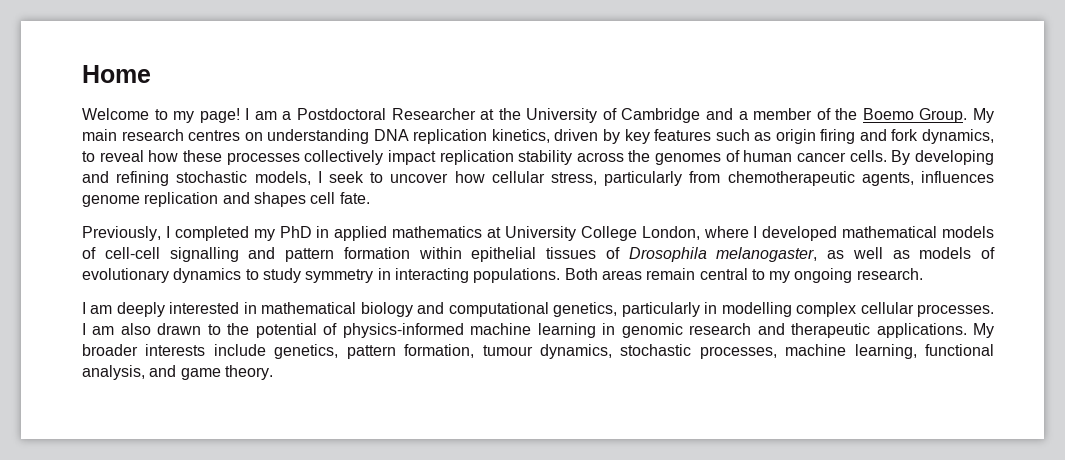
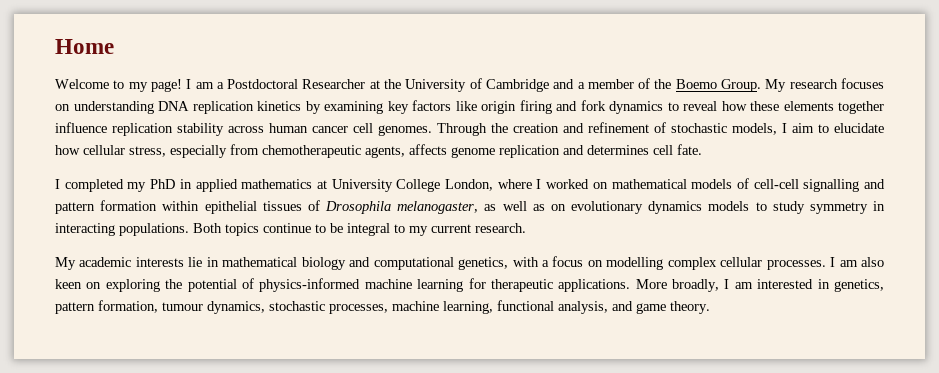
- My main research centres on understanding DNA replication kinetics, driven by key features such as origin firing and fork dynamics, to reveal how these processes collectively impact replication stability across the genomes of human cancer cells. By developing and refining stochastic models, I seek to uncover how cellular stress, particularly from chemotherapeutic agents, influences genome replication and shapes cell fate.
+ My research focuses on understanding DNA replication kinetics by examining key factors like origin firing and fork dynamics to reveal how these elements together influence replication stability across human cancer cell genomes. Through the creation and refinement of stochastic models, I aim to elucidate how cellular stress, especially from chemotherapeutic agents, affects genome replication and determines cell fate.
- Previously, I completed my PhD in applied mathematics at University College London, where I developed mathematical models of cell-cell signalling and pattern formation within epithelial tissues of Drosophila melanogaster, as well as models of evolutionary dynamics to study symmetry in interacting populations.
+ I completed my PhD in applied mathematics at University College London, where I worked on mathematical models of cell-cell signalling and pattern formation within epithelial tissues of Drosophila melanogaster, as well as on evolutionary dynamics models to study symmetry in interacting populations.
- Both areas remain central to my ongoing research.
+ Both topics continue to be integral to my current research.
- I am deeply interested in mathematical biology and computational genetics, particularly in modelling complex cellular processes.
+ My academic interests lie in mathematical biology and computational genetics, with a focus on modelling complex cellular processes.
- I am also drawn to the potential of physics-informed machine learning in genomic research and therapeutic applications. My broader interests include genetics, pattern formation, tumour dynamics, stochastic processes, machine learning, functional analysis, and game theory.
+ I am also keen on exploring the potential of physics-informed machine learning for therapeutic applications. More broadly, I am interested in genetics, pattern formation, tumour dynamics, stochastic processes, machine learning, functional analysis, and game theory.

